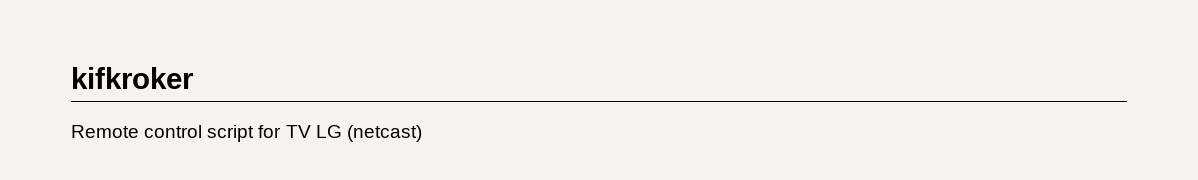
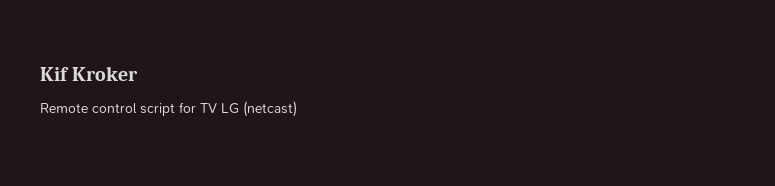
- kifkroker
+ Kif Kroker

